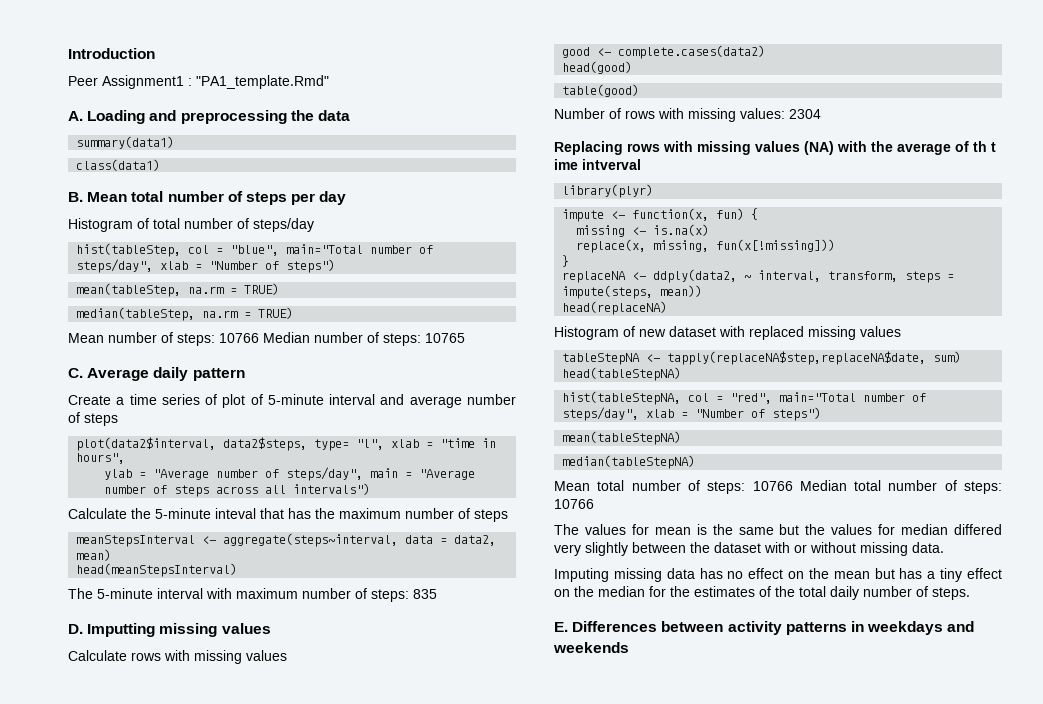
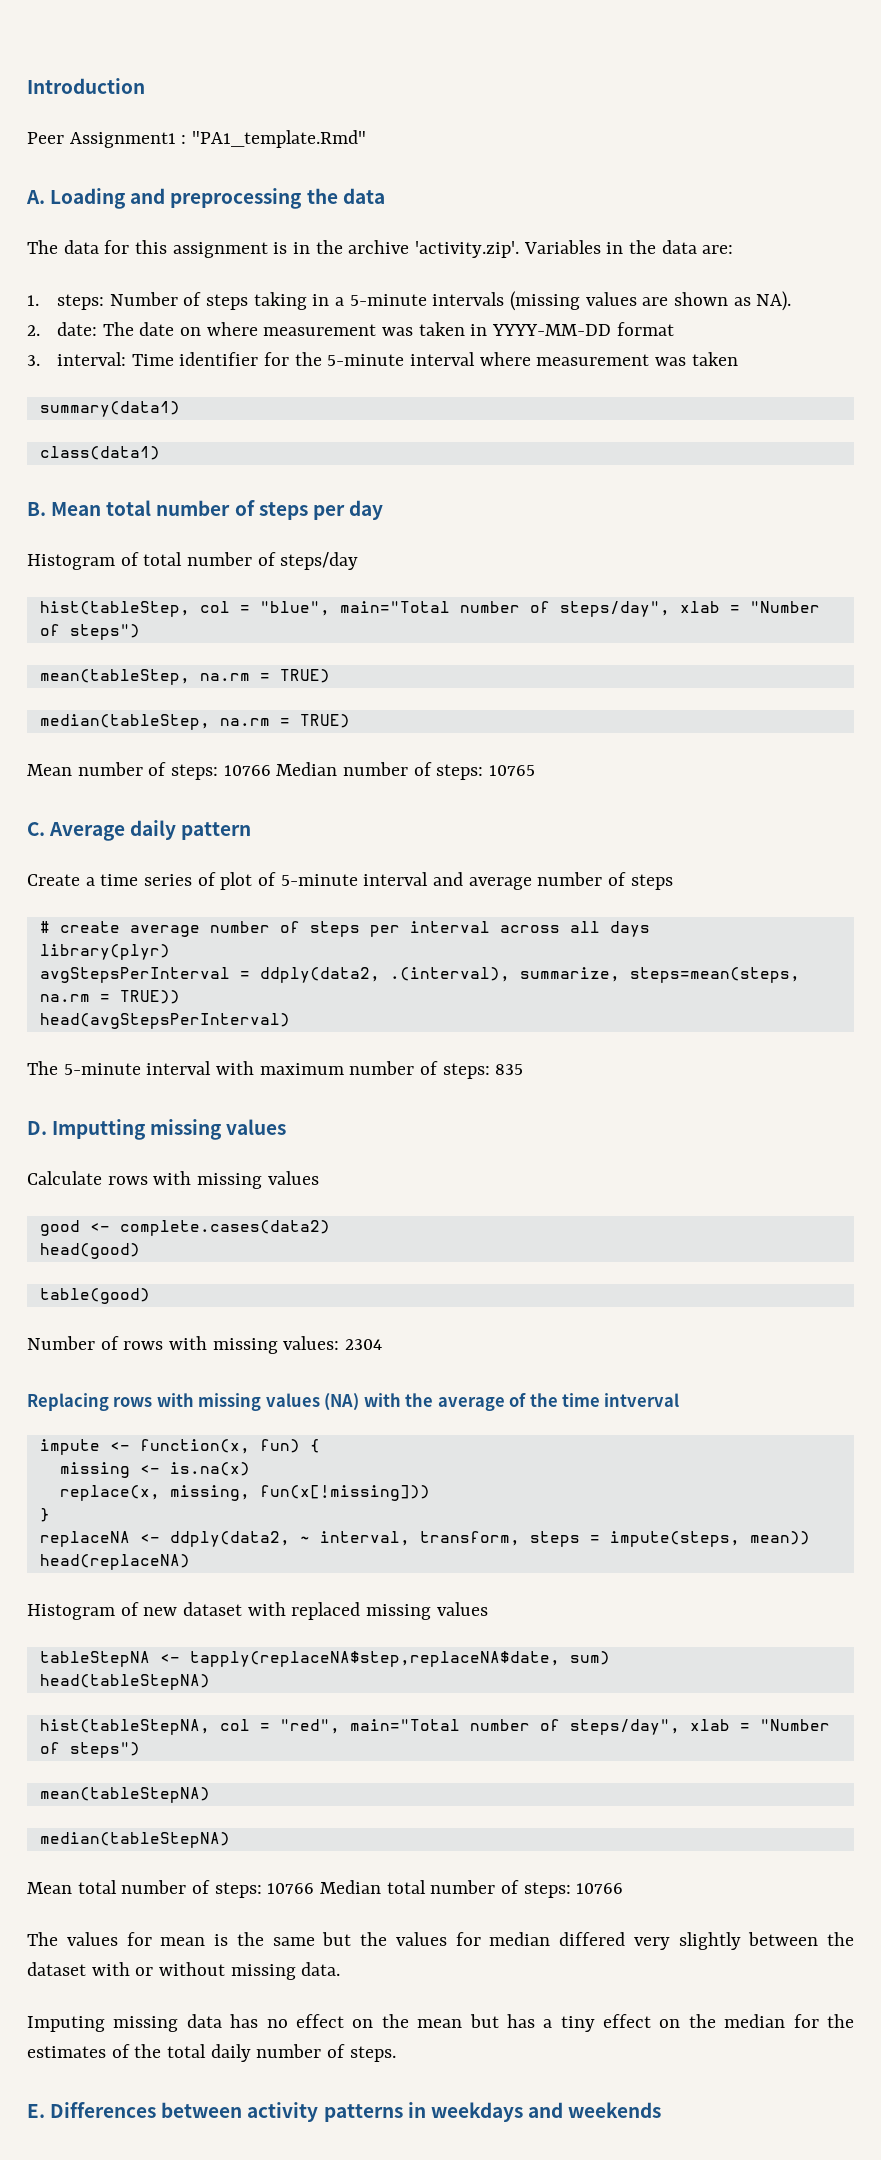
+ The data for this assignment is in the archive 'activity.zip'. Variables in the data are:
+ 1. steps: Number of steps taking in a 5-minute intervals (missing values are shown as NA).
+ 2. date: The date on where measurement was taken in YYYY-MM-DD format
+ 3. interval: Time identifier for the 5-minute interval where measurement was taken
- plot(data2$interval, data2$steps, type= "l", xlab = "time in hours",
- ylab = "Average number of steps/day", main = "Average number of steps across all intervals")
- Calculate the 5-minute inteval that has the maximum number of steps
- meanStepsInterval <- aggregate(steps~interval, data = data2, mean)
- head(meanStepsInterval)
+ # create average number of steps per interval across all days
+ library(plyr)
+ avgStepsPerInterval = ddply(data2, .(interval), summarize, steps=mean(steps, na.rm = TRUE))
+ head(avgStepsPerInterval)
- Replacing rows with missing values (NA) with the average of th t ime intverval
+ Replacing rows with missing values (NA) with the average of the time intverval
- library(plyr)

